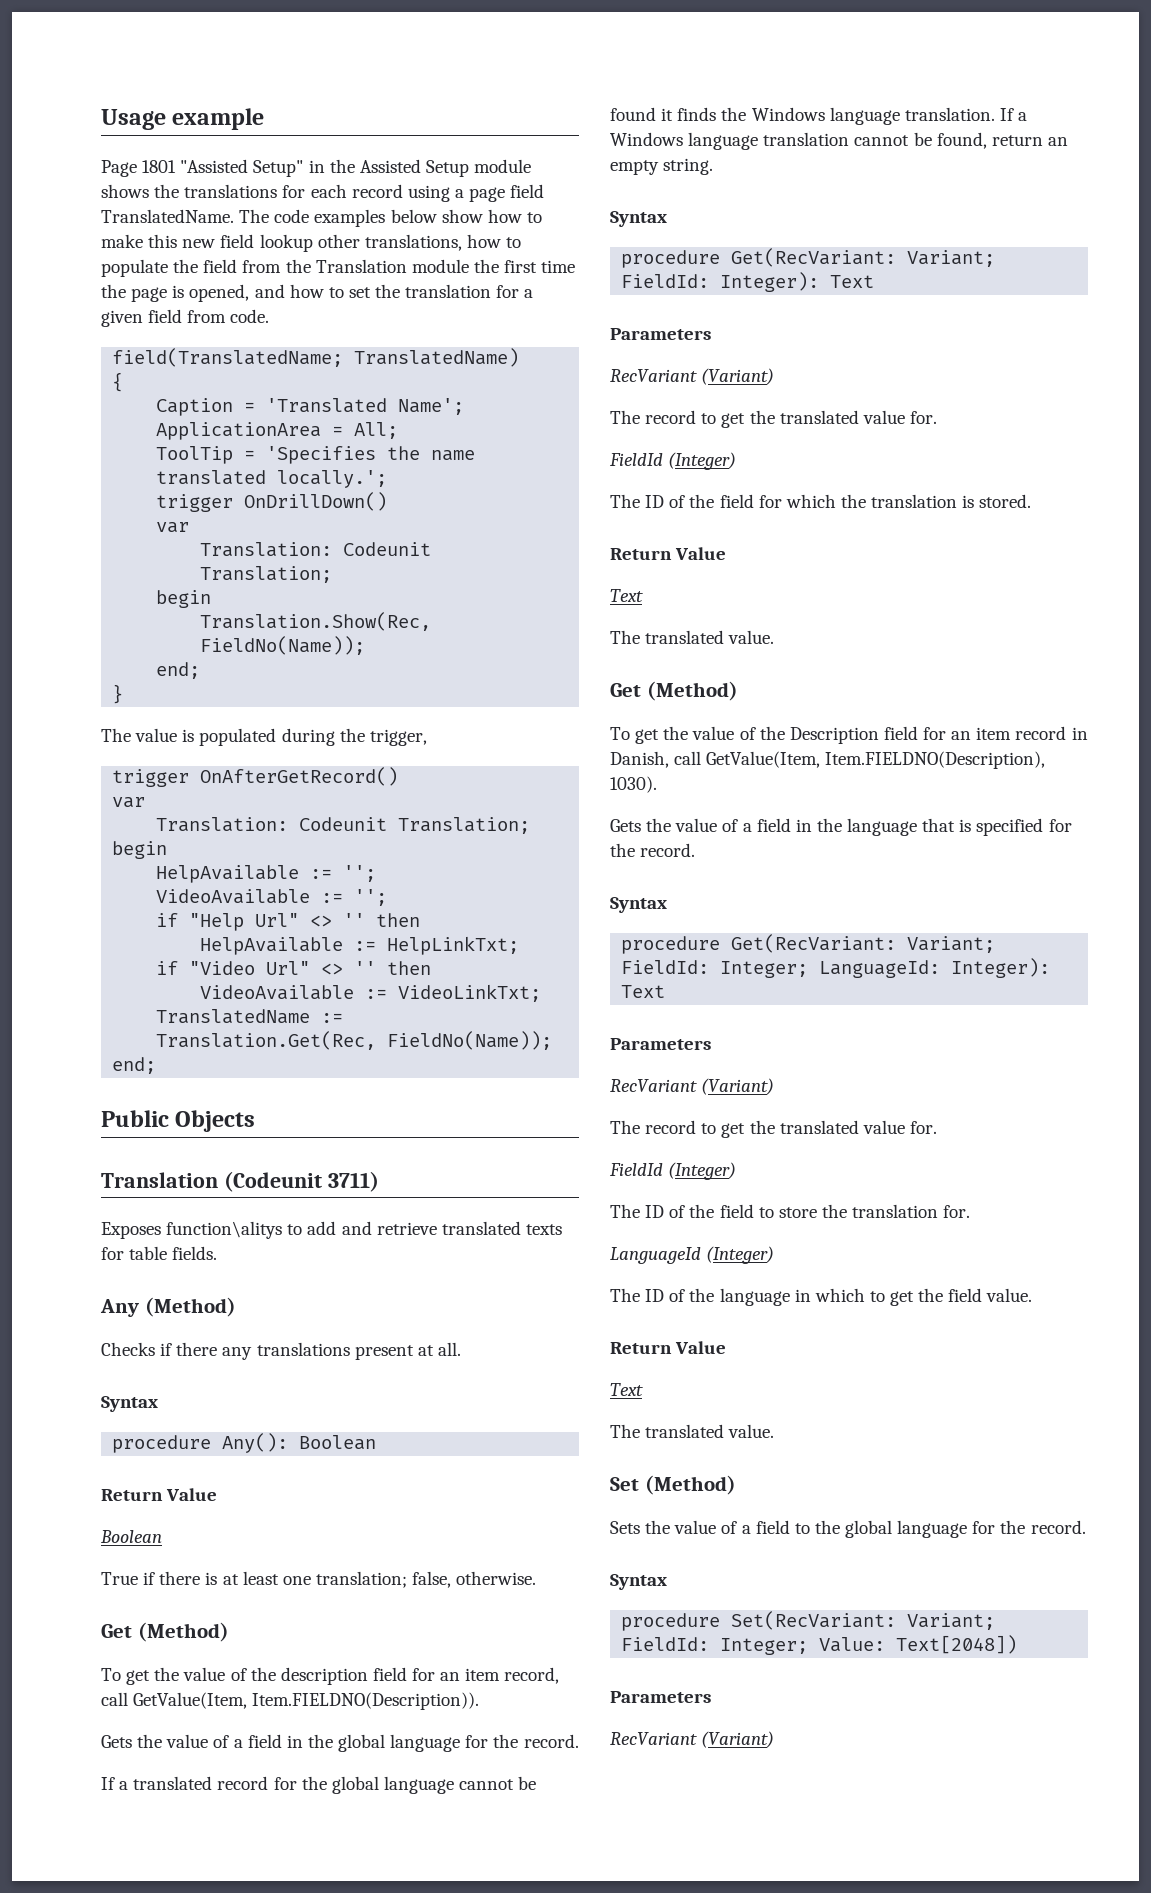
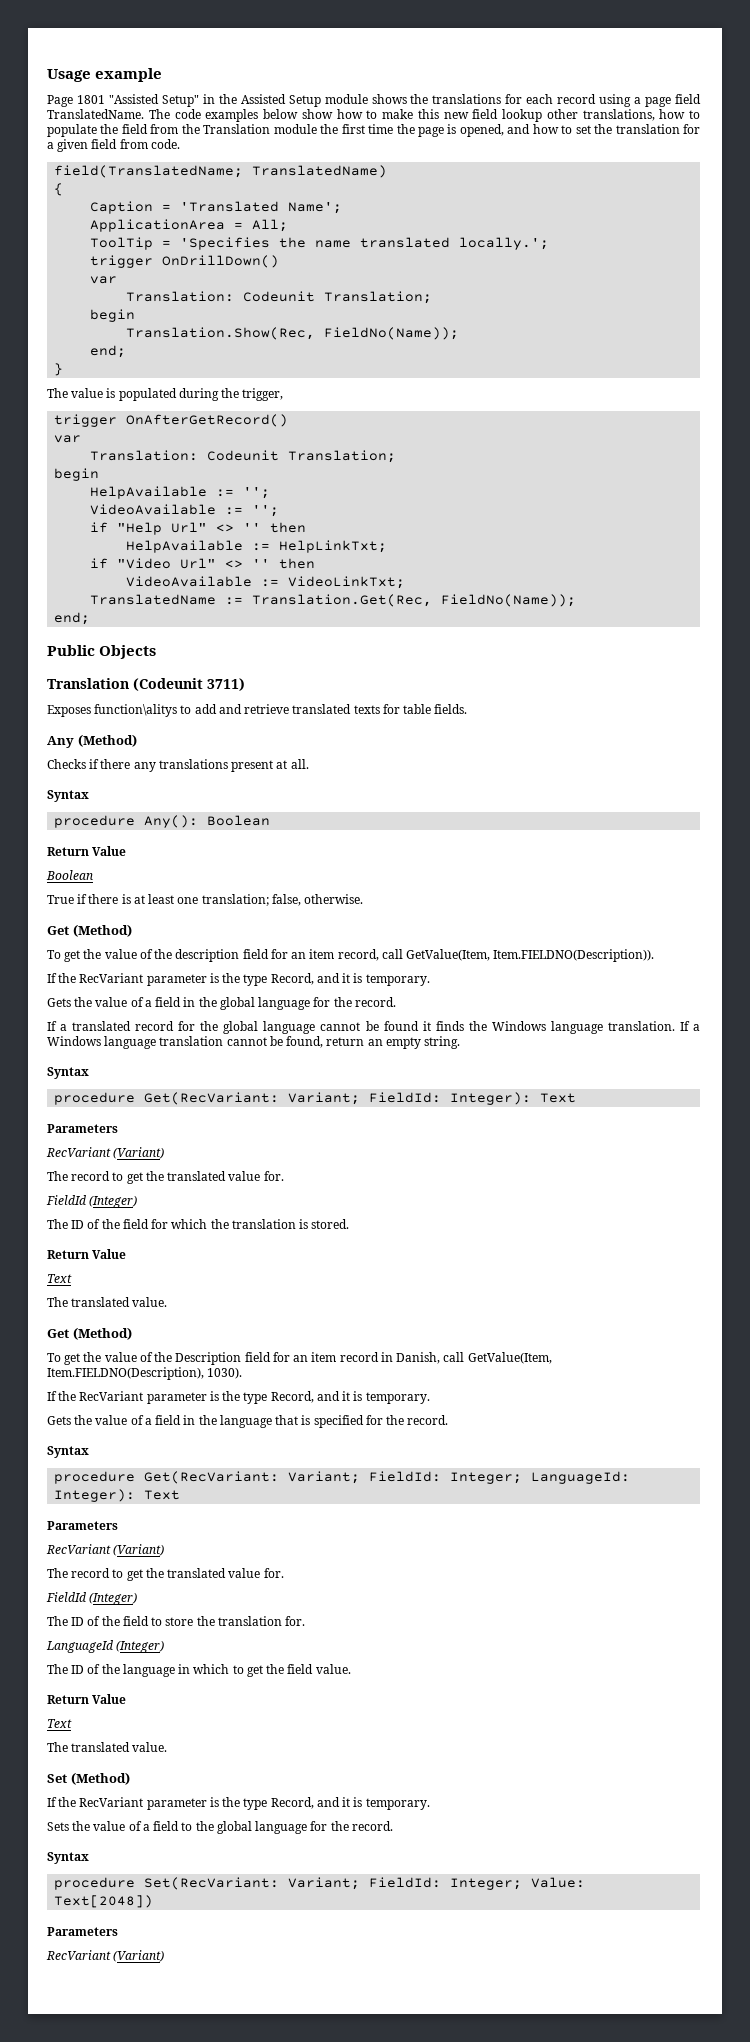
  To get the value of the description field for an item record, call GetValue(Item, Item.FIELDNO(Description)).
+ If the RecVariant parameter is the type Record, and it is temporary.
  To get the value of the Description field for an item record in Danish, call GetValue(Item, Item.FIELDNO(Description), 1030).
+ If the RecVariant parameter is the type Record, and it is temporary.
  Set (Method)
+ If the RecVariant parameter is the type Record, and it is temporary.

